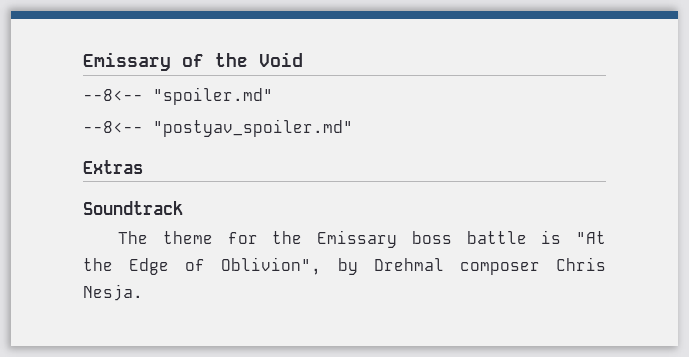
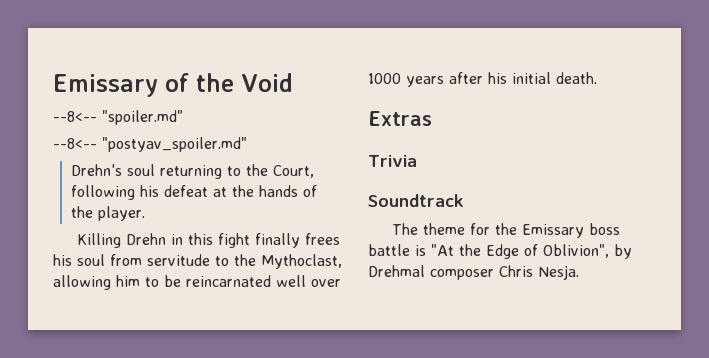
+ Drehn's soul returning to the Court, following his defeat at the hands of the player.
+ Killing Drehn in this fight finally frees his soul from servitude to the Mythoclast, allowing him to be reincarnated well over 1000 years after his initial death.
+ Trivia

